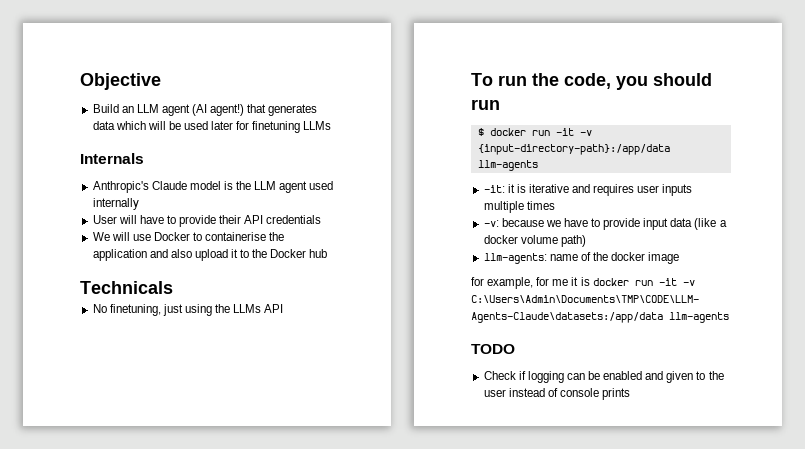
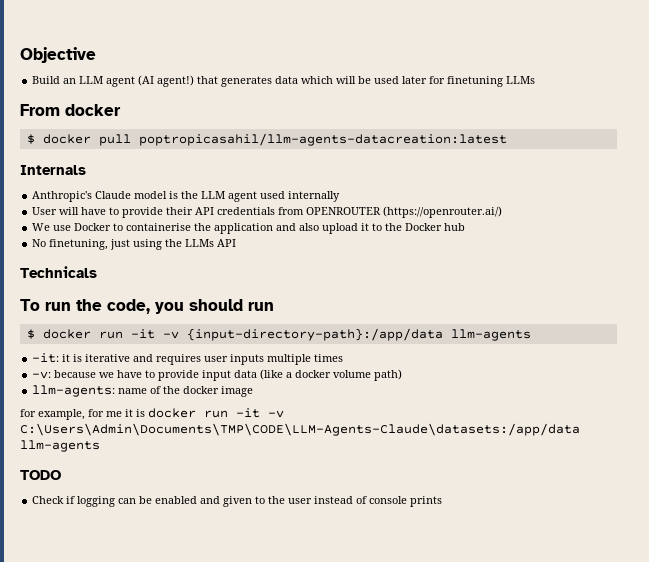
+ From docker
+ $ docker pull poptropicasahil/llm-agents-datacreation:latest
- User will have to provide their API credentials
+ User will have to provide their API credentials from OPENROUTER (https://openrouter.ai/)
- We will use Docker to containerise the application and also upload it to the Docker hub
+ We use Docker to containerise the application and also upload it to the Docker hub
- Technicals
+ Technicals

